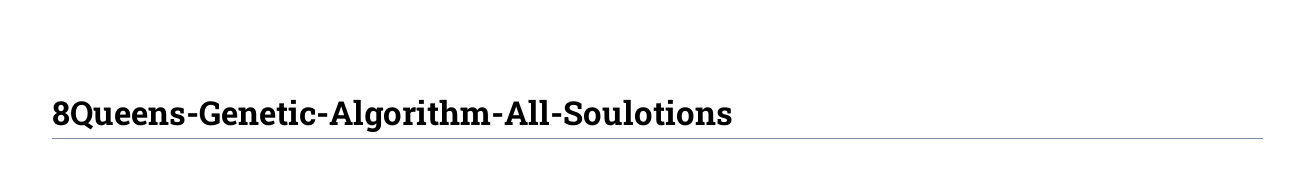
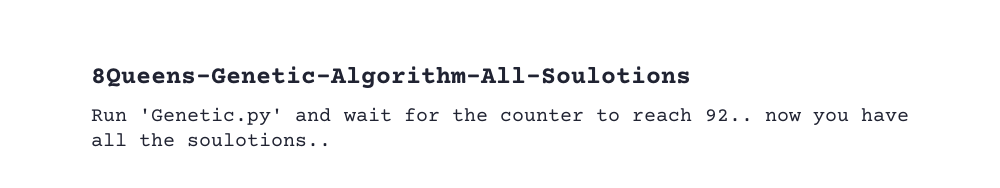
+ Run 'Genetic.py' and wait for the counter to reach 92.. now you have all the soulotions..

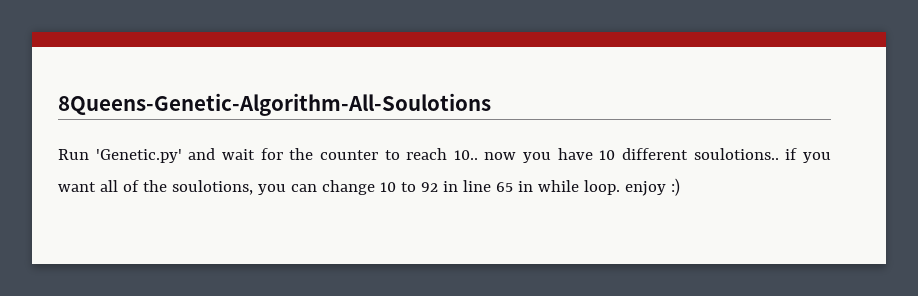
- Run 'Genetic.py' and wait for the counter to reach 92.. now you have all the soulotions..
+ Run 'Genetic.py' and wait for the counter to reach 10.. now you have 10 different soulotions.. if you want all of the soulotions, you can change 10 to 92 in line 65 in while loop. enjoy :)

